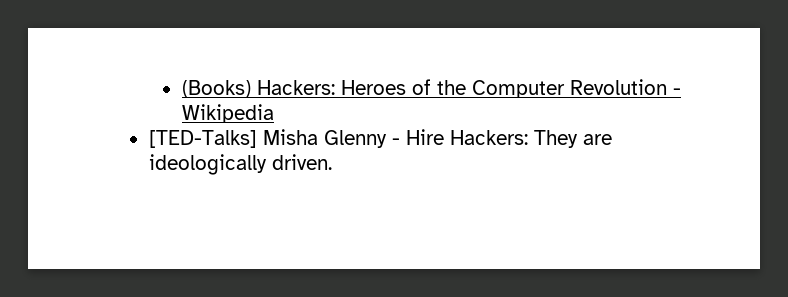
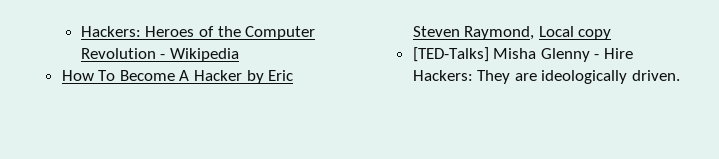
- (Books) Hackers: Heroes of the Computer Revolution - Wikipedia
+ Hackers: Heroes of the Computer Revolution - Wikipedia
+ How To Become A Hacker by Eric Steven Raymond, Local copy

